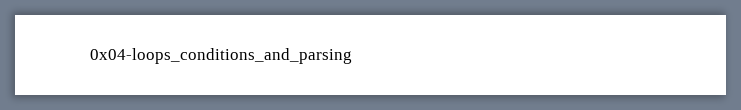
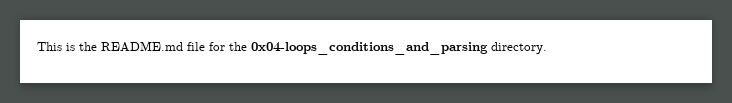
- 0x04-loops_conditions_and_parsing
+ This is the README.md file for the 0x04-loops_conditions_and_parsing directory.

